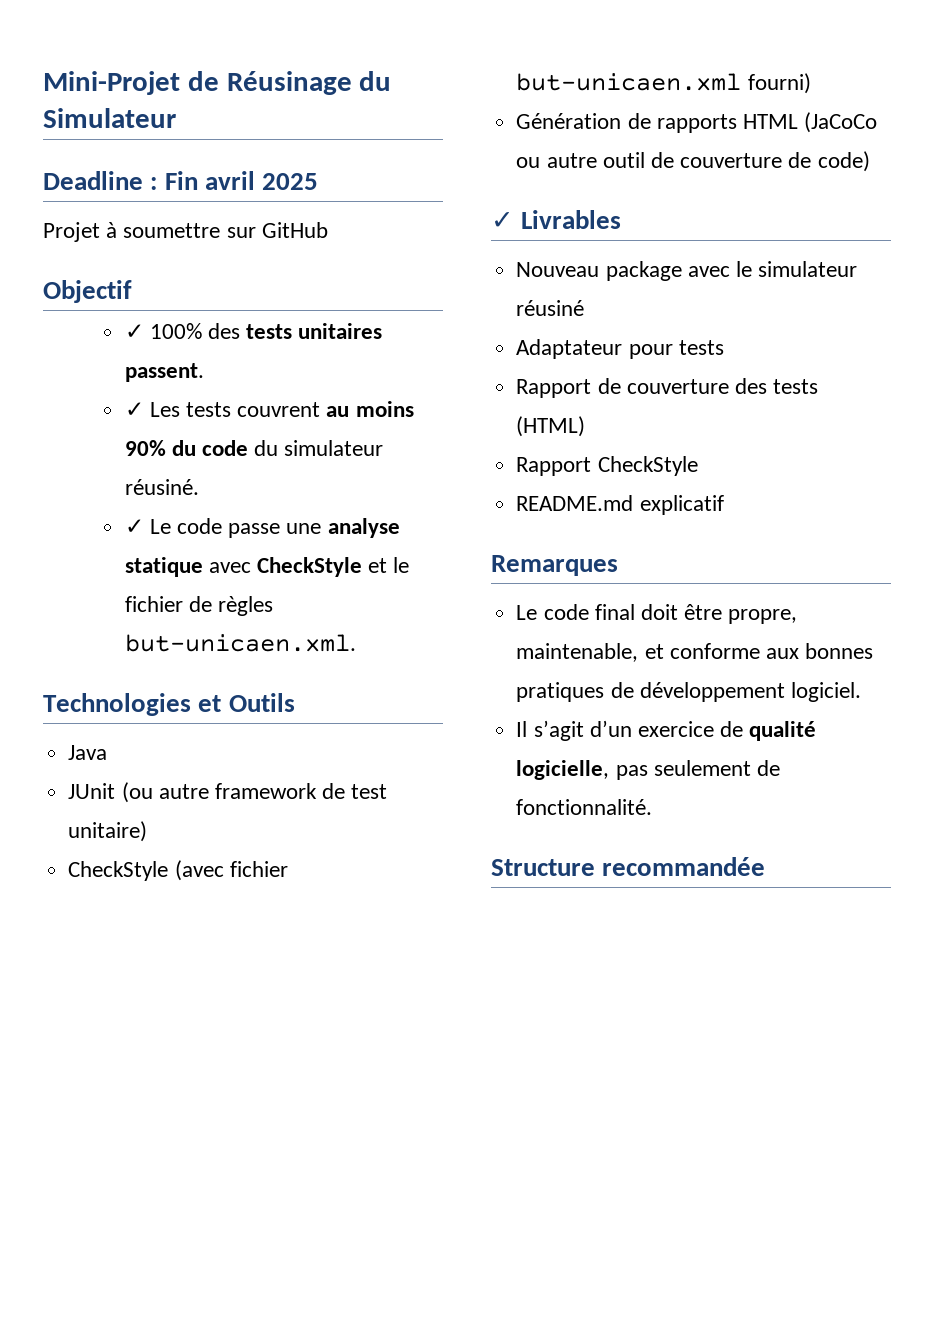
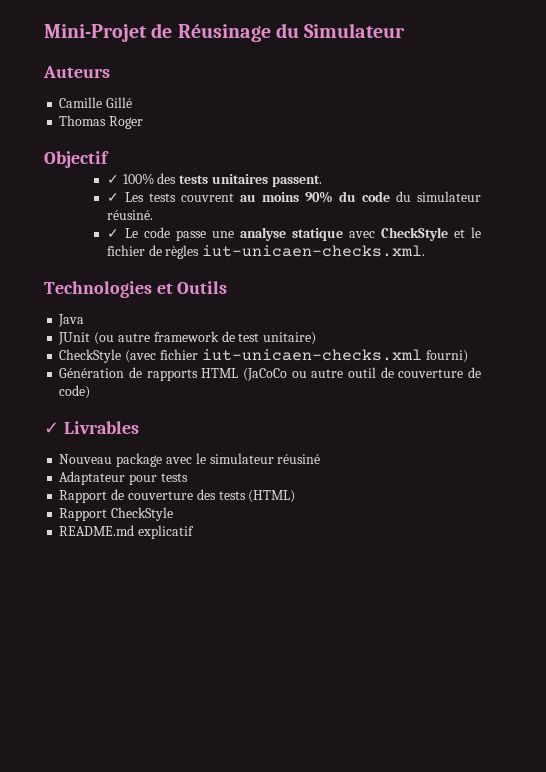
- Deadline : Fin avril 2025
- Projet à soumettre sur GitHub
+ Auteurs
+ Camille Gillé
+ Thomas Roger
- ✓ Le code passe une analyse statique avec CheckStyle et le fichier de règles but-unicaen.xml.
+ ✓ Le code passe une analyse statique avec CheckStyle et le fichier de règles iut-unicaen-checks.xml.
- CheckStyle (avec fichier but-unicaen.xml fourni)
+ CheckStyle (avec fichier iut-unicaen-checks.xml fourni)
- Remarques
- Le code final doit être propre, maintenable, et conforme aux bonnes pratiques de développement logiciel.
- Il s’agit d’un exercice de qualité logicielle, pas seulement de fonctionnalité.
- Structure recommandée

